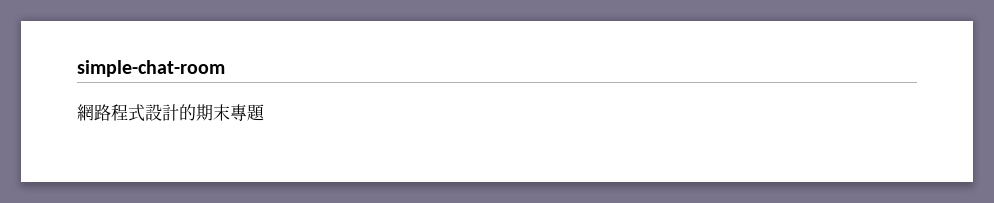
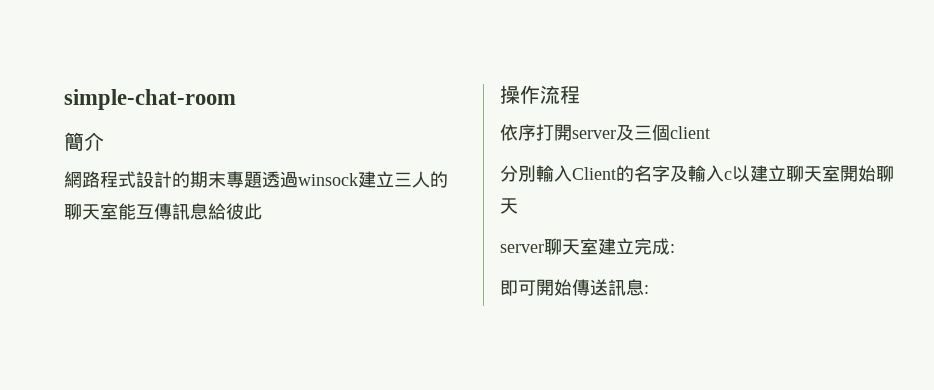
+ 簡介
- 網路程式設計的期末專題
+ 網路程式設計的期末專題透過winsock建立三人的聊天室能互傳訊息給彼此
+ 操作流程
+ 依序打開server及三個client
+ 分別輸入Client的名字及輸入c以建立聊天室開始聊天
+ server聊天室建立完成:
+ 即可開始傳送訊息:

